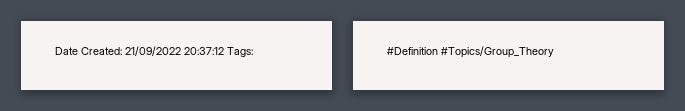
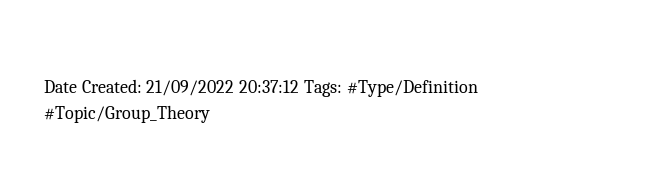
- Date Created: 21/09/2022 20:37:12 Tags: #Definition #Topics/Group_Theory
+ Date Created: 21/09/2022 20:37:12 Tags: #Type/Definition #Topic/Group_Theory

